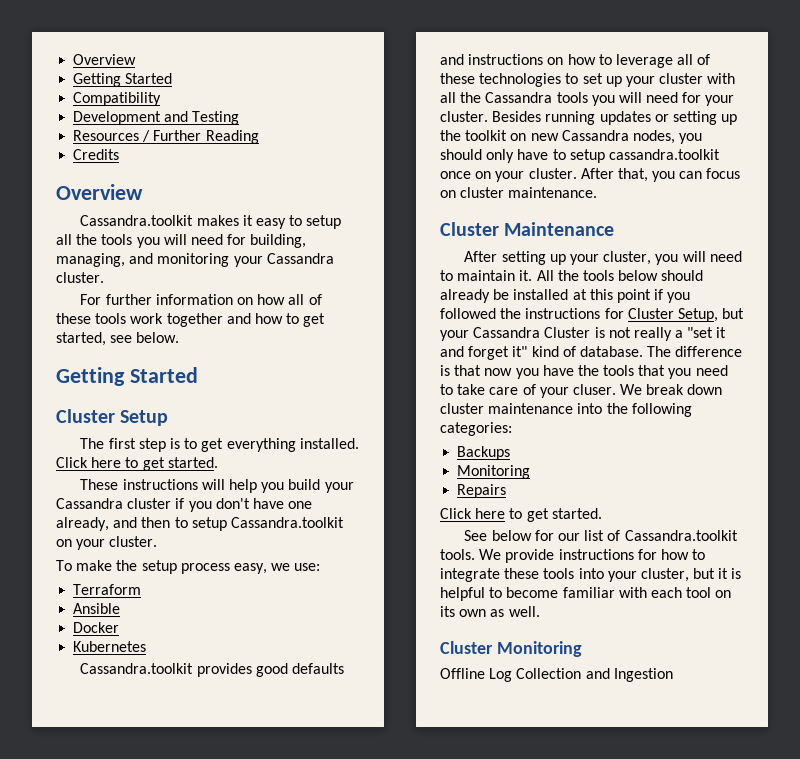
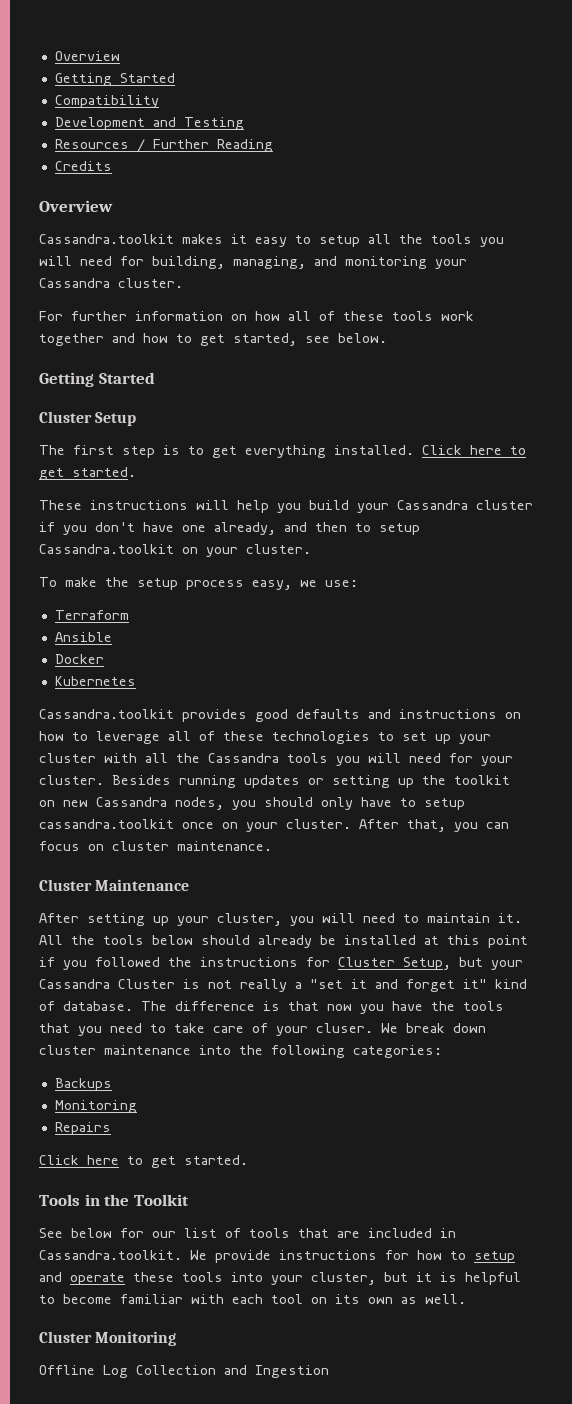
+ Tools in the Toolkit
- See below for our list of Cassandra.toolkit tools. We provide instructions for how to integrate these tools into your cluster, but it is helpful to become familiar with each tool on its own as well.
+ See below for our list of tools that are included in Cassandra.toolkit. We provide instructions for how to setup and operate these tools into your cluster, but it is helpful to become familiar with each tool on its own as well.

